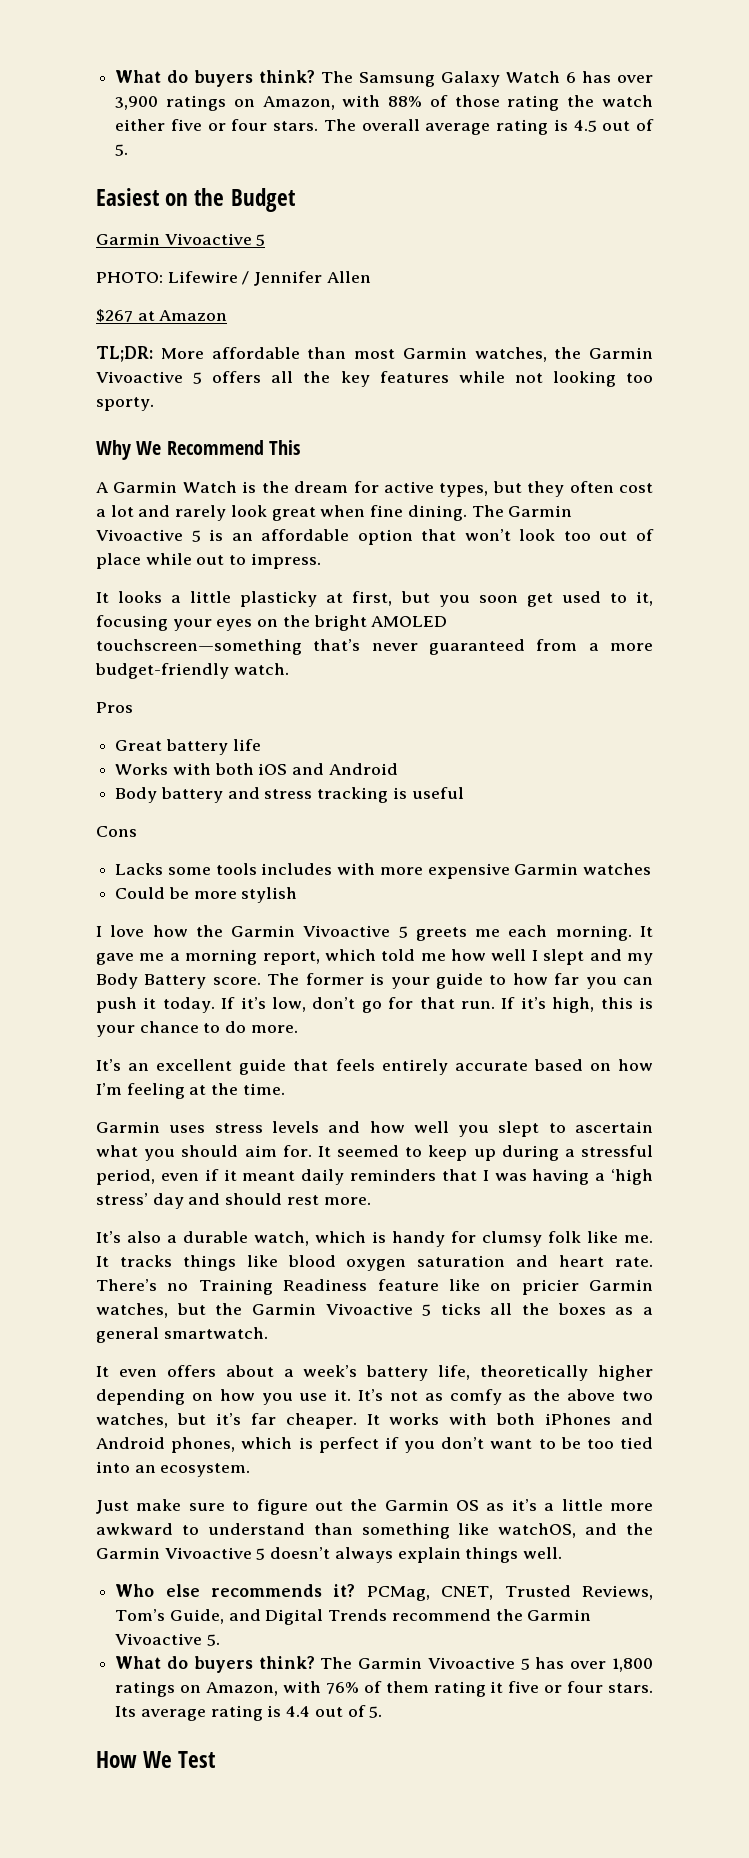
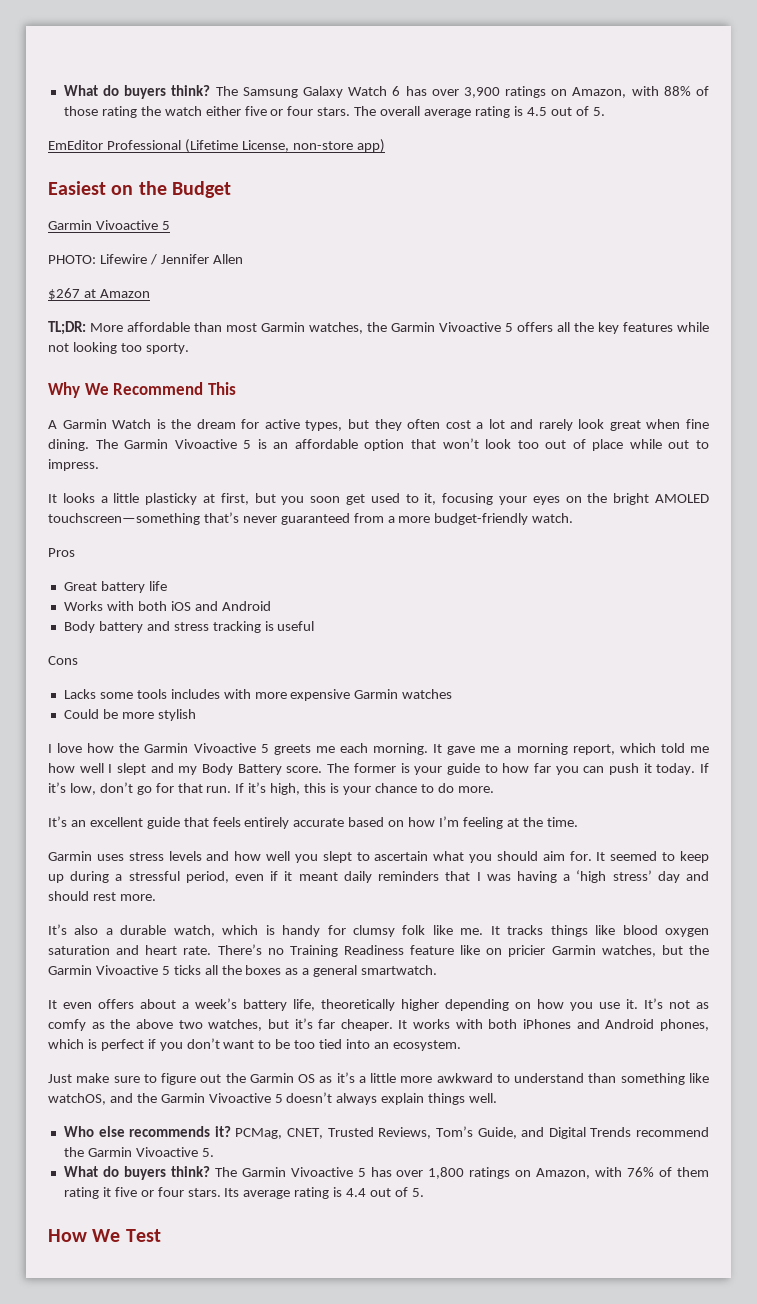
+ EmEditor Professional (Lifetime License, non-store app)

